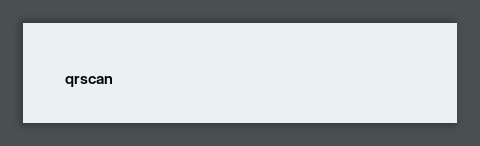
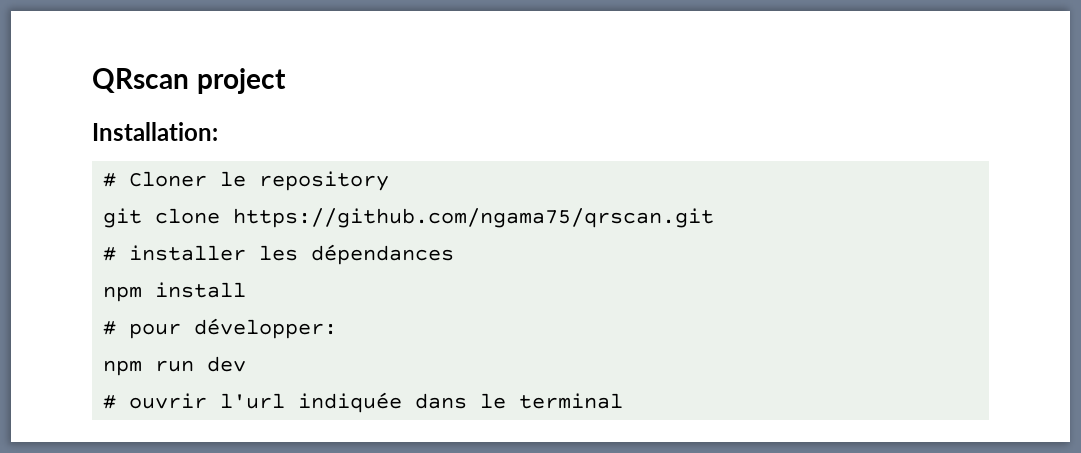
- qrscan
+ QRscan project
+ Installation:
+ # Cloner le repository
+ git clone https://github.com/ngama75/qrscan.git
+ # installer les dépendances
+ npm install
+ # pour développer:
+ npm run dev
+ # ouvrir l'url indiquée dans le terminal

